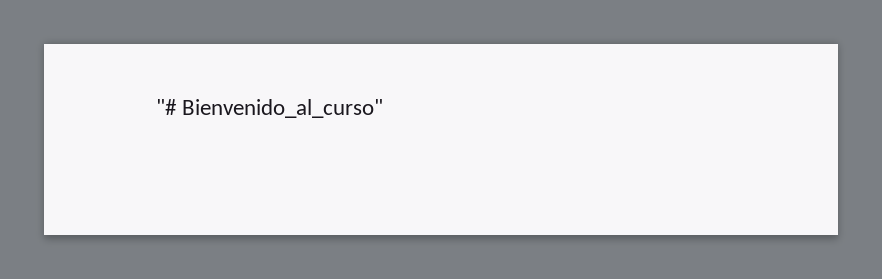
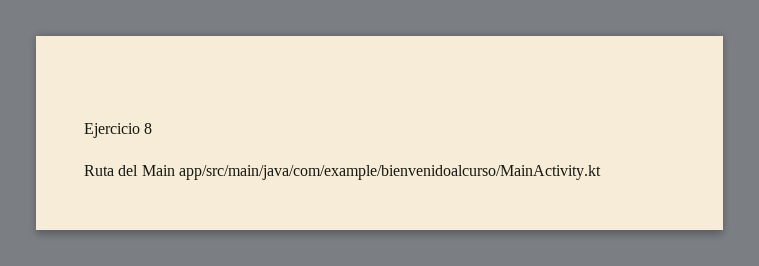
- "# Bienvenido_al_curso"
+ Ejercicio 8
+ Ruta del Main app/src/main/java/com/example/bienvenidoalcurso/MainActivity.kt

